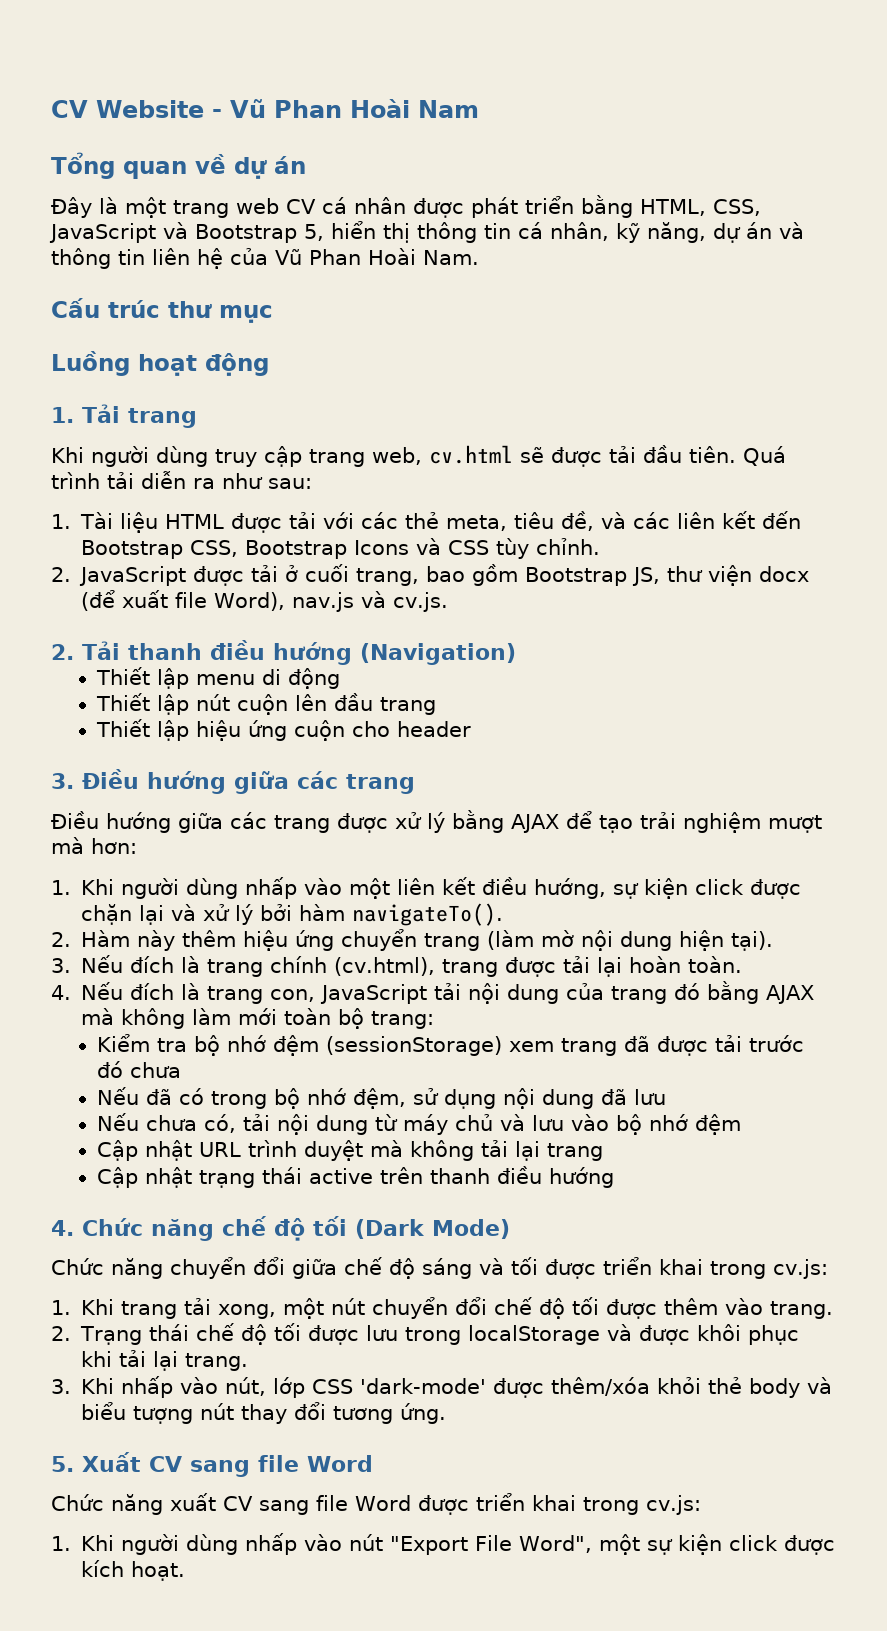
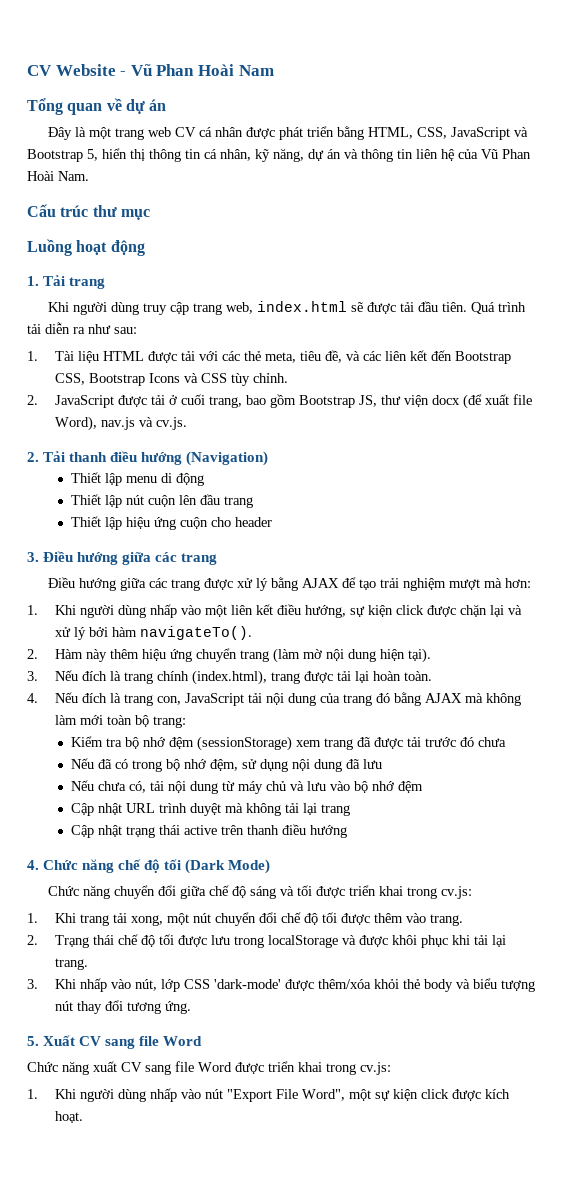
- Khi người dùng truy cập trang web, cv.html sẽ được tải đầu tiên.
+ Khi người dùng truy cập trang web, index.html sẽ được tải đầu tiên.
- 3. Nếu đích là trang chính (cv.html), trang được tải lại hoàn toàn.
+ 3. Nếu đích là trang chính (index.html), trang được tải lại hoàn toàn.

